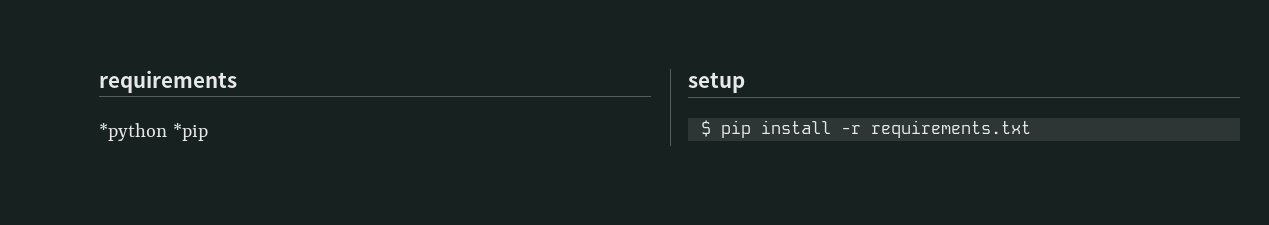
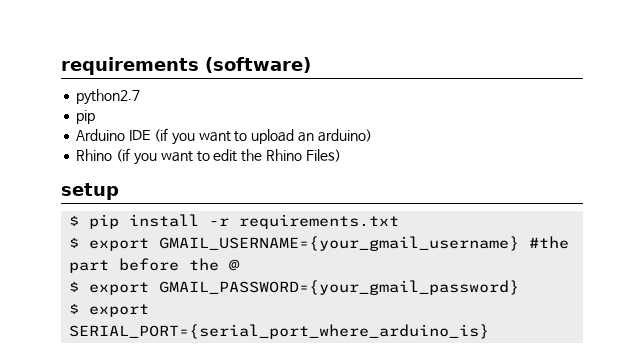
- requirements
- *python *pip
+ requirements (software)
+ python2.7
+ pip
+ Arduino IDE (if you want to upload an arduino)
+ Rhino (if you want to edit the Rhino Files)
+ $ export GMAIL_USERNAME={your_gmail_username} #the part before the @
+ $ export GMAIL_PASSWORD={your_gmail_password}
+ $ export SERIAL_PORT={serial_port_where_arduino_is}

